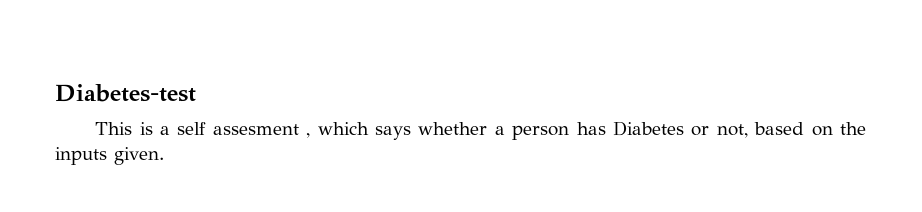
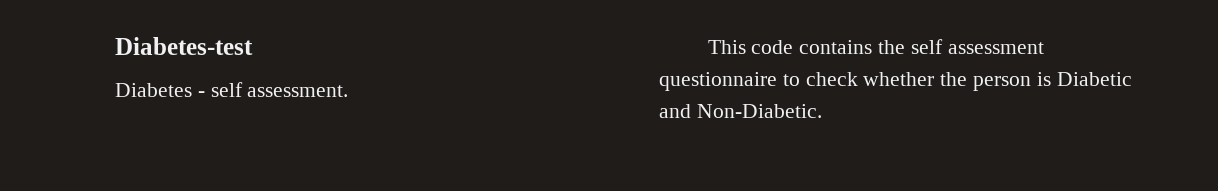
- This is a self assesment , which says whether a person has Diabetes or not, based on the inputs given.
+ Diabetes - self assessment.
+ This code contains the self assessment questionnaire to check whether the person is Diabetic and Non-Diabetic.

